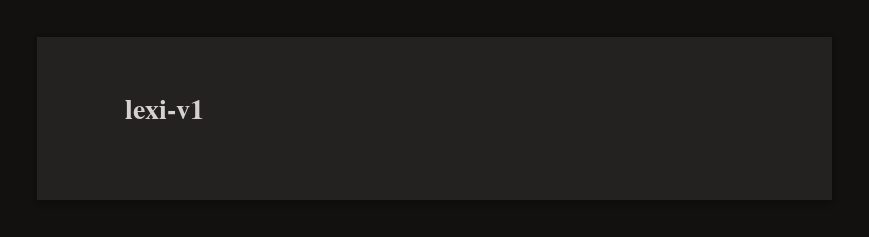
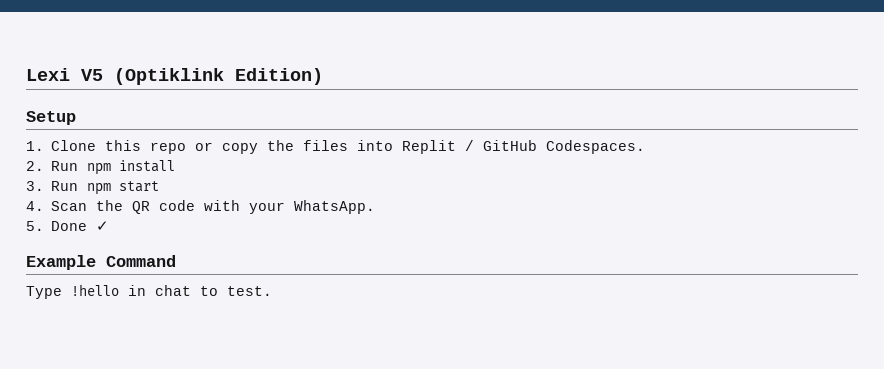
- lexi-v1
+ Lexi V5 (Optiklink Edition)
+ Setup
+ 1. Clone this repo or copy the files into Replit / GitHub Codespaces.
+ 2. Run npm install
+ 3. Run npm start
+ 4. Scan the QR code with your WhatsApp.
+ 5. Done ✓
+ Example Command
+ Type !hello in chat to test.

